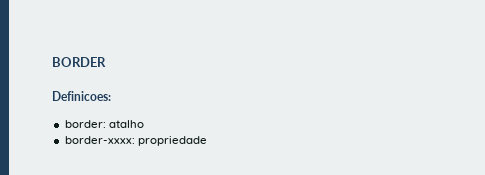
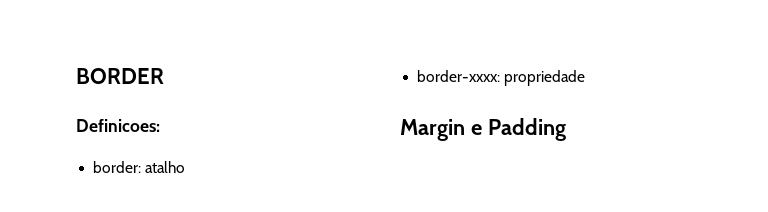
+ Margin e Padding

